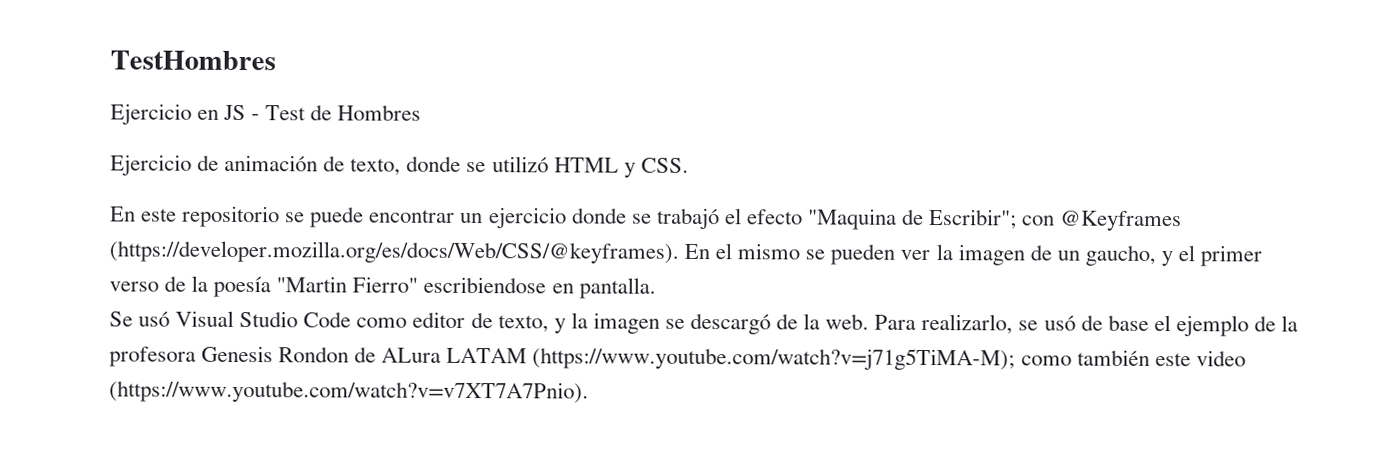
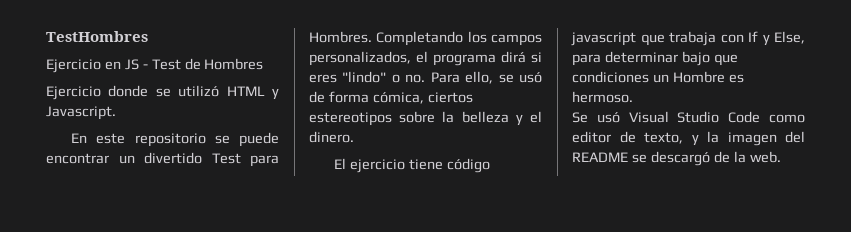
- Ejercicio de animación de texto, donde se utilizó HTML y CSS.
+ Ejercicio donde se utilizó HTML y Javascript.
- En este repositorio se puede encontrar un ejercicio donde se trabajó el efecto "Maquina de Escribir"; con @Keyframes (https://developer.mozilla.org/es/docs/Web/CSS/@keyframes). En el mismo se pueden ver la imagen de un gaucho, y el primer verso de la poesía "Martin Fierro" escribiendose en pantalla.
+ En este repositorio se puede encontrar un divertido Test para Hombres. Completando los campos personalizados, el programa dirá si eres "lindo" o no. Para ello, se usó de forma cómica, ciertos estereotipos sobre la belleza y el dinero.
+ El ejercicio tiene código javascript que trabaja con If y Else, para determinar bajo que condiciones un Hombre es hermoso.
- Se usó Visual Studio Code como editor de texto, y la imagen se descargó de la web. Para realizarlo, se usó de base el ejemplo de la profesora Genesis Rondon de ALura LATAM (https://www.youtube.com/watch?v=j71g5TiMA-M); como también este video (https://www.youtube.com/watch?v=v7XT7A7Pnio).
+ Se usó Visual Studio Code como editor de texto, y la imagen del README se descargó de la web.

